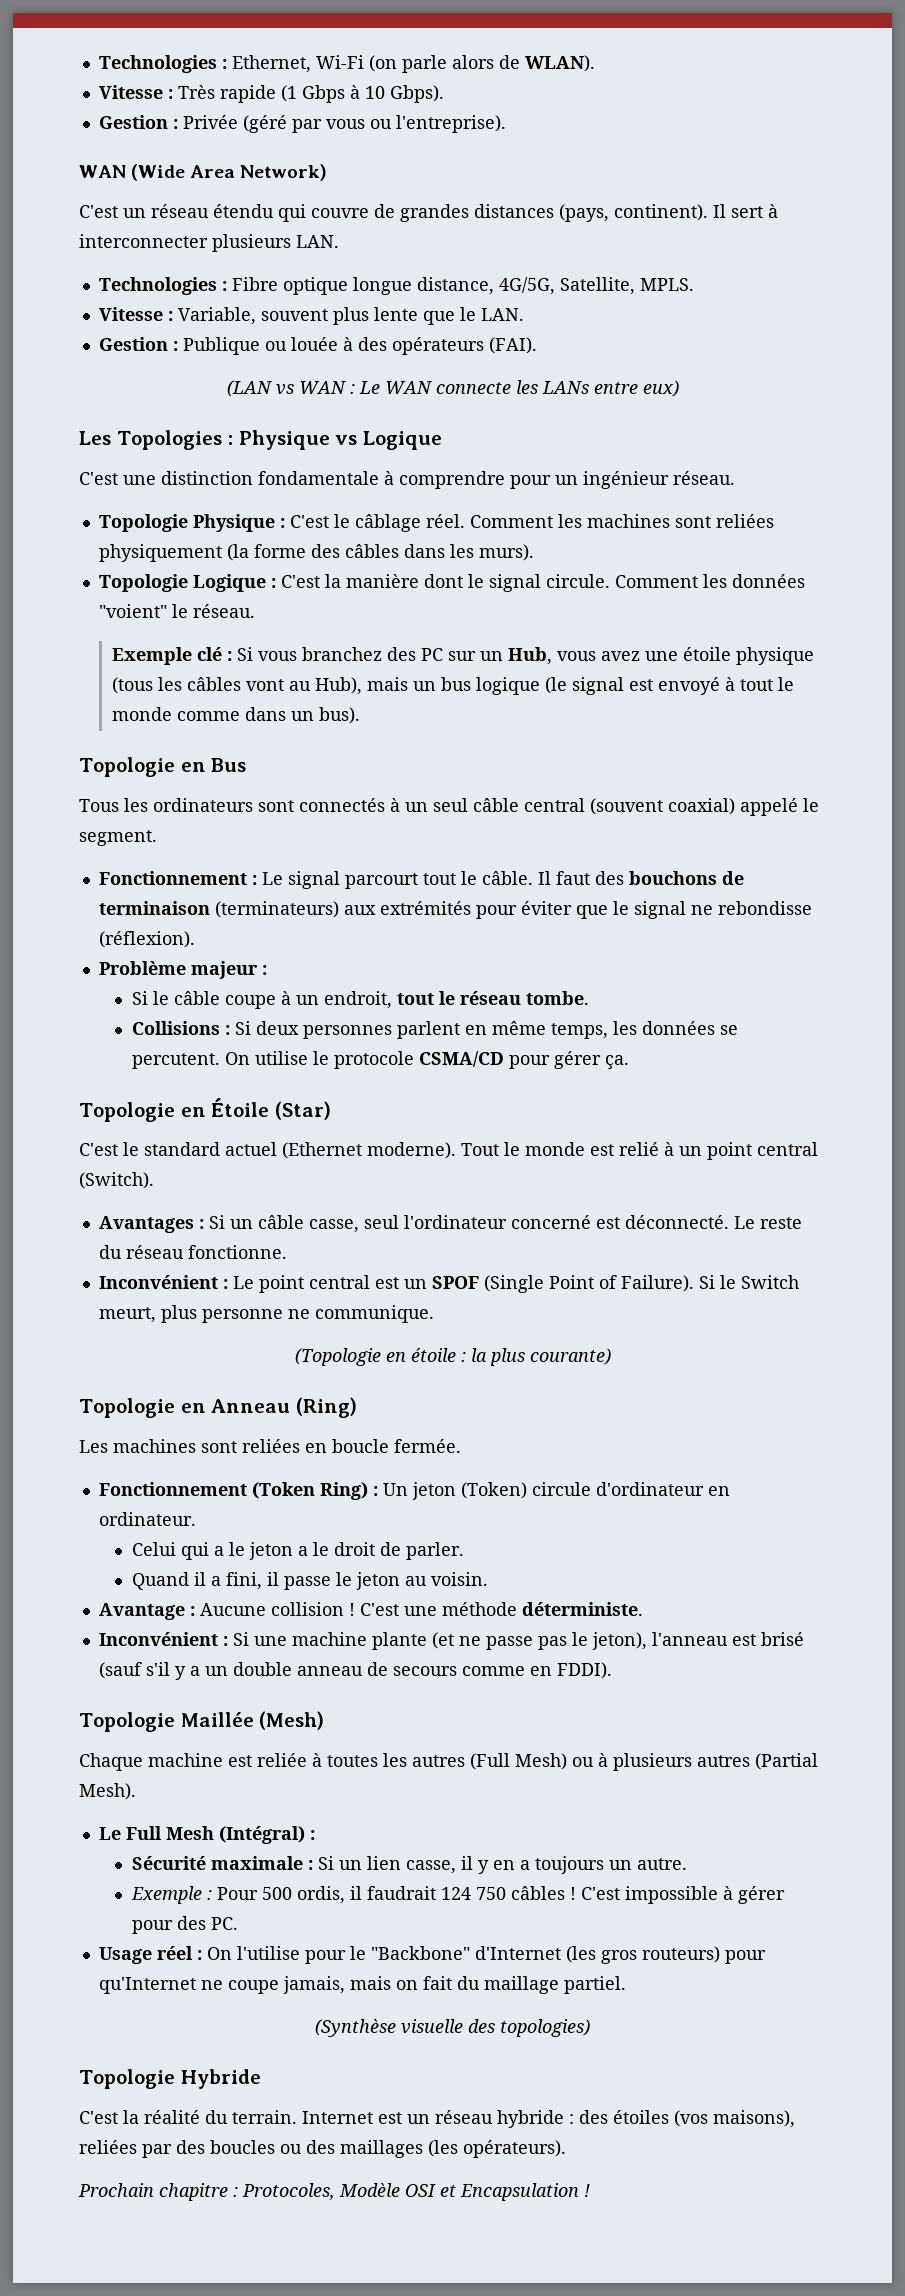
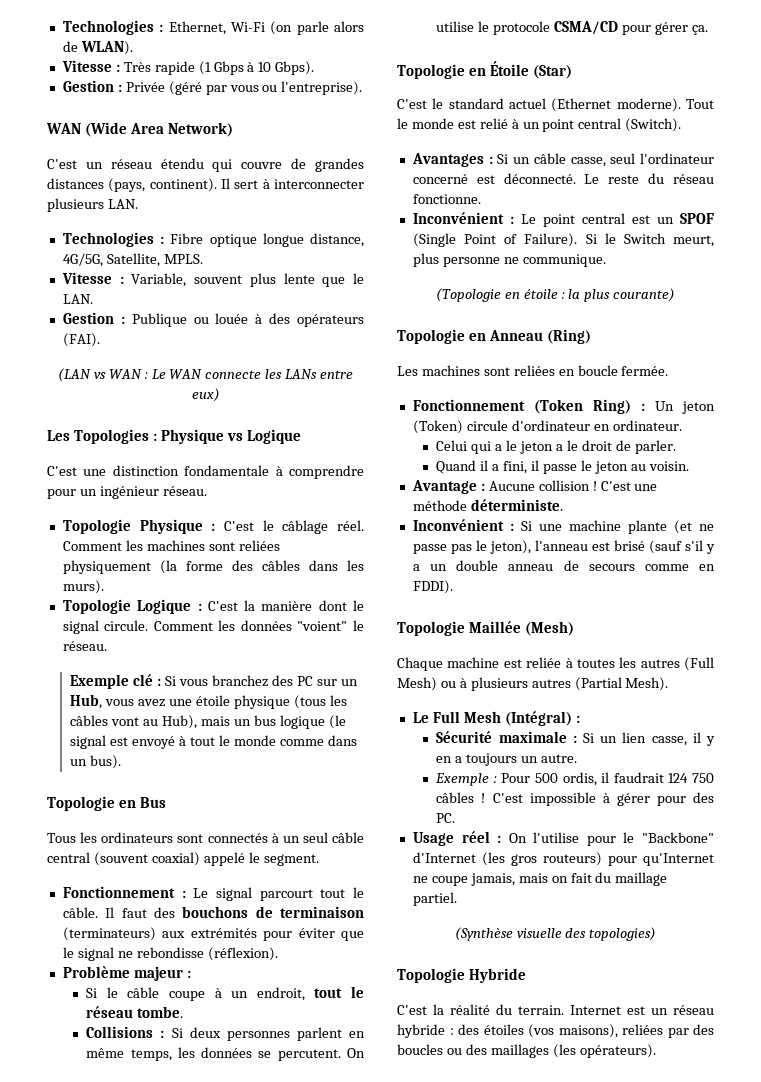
- Prochain chapitre : Protocoles, Modèle OSI et Encapsulation !

